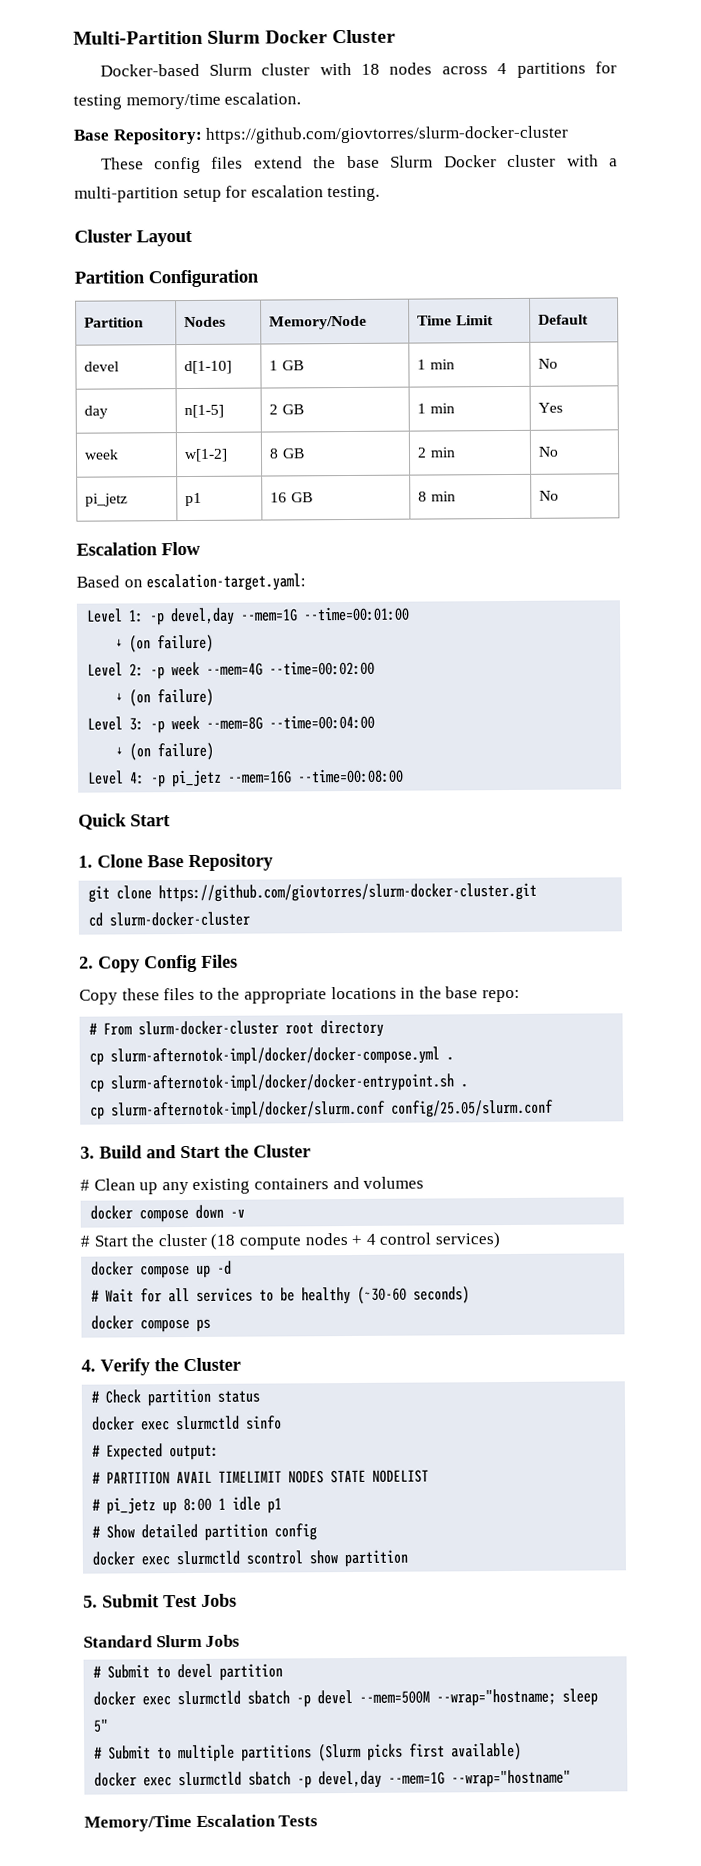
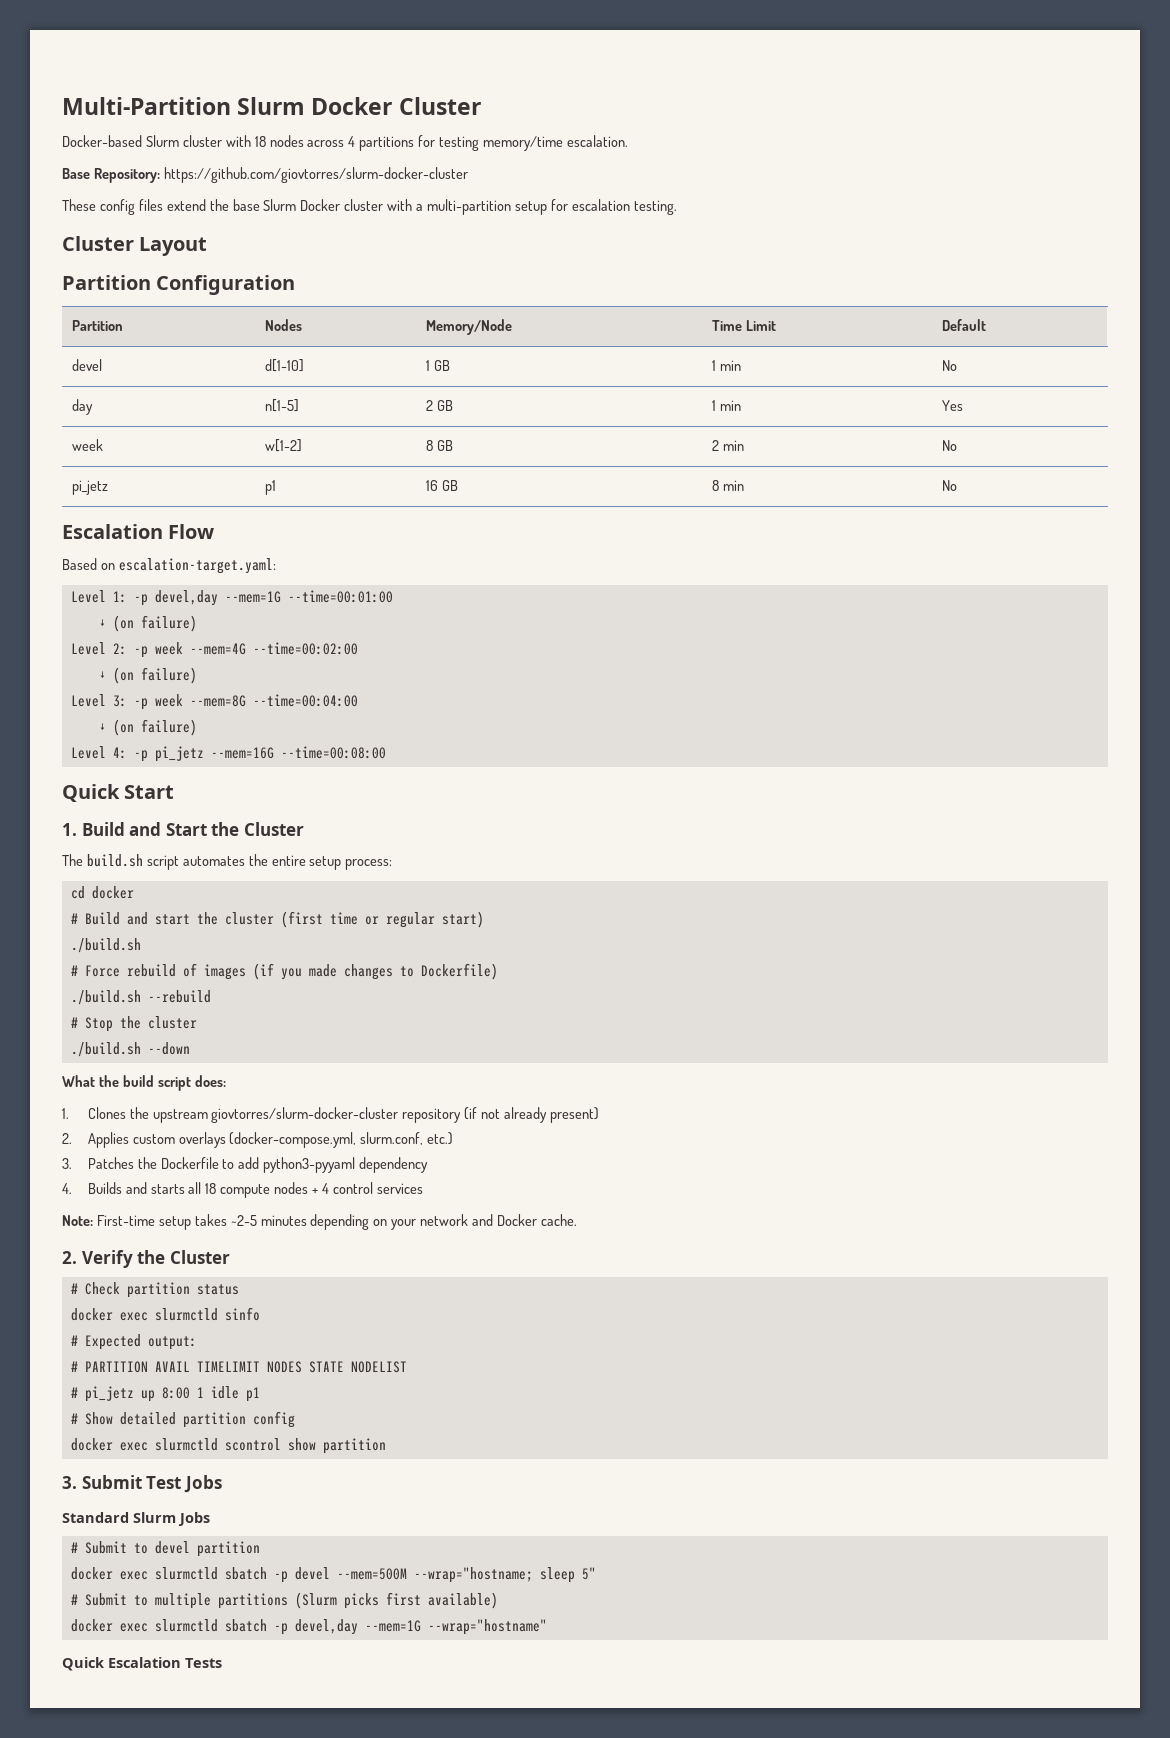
- 1. Clone Base Repository
- git clone https://github.com/giovtorres/slurm-docker-cluster.git
- cd slurm-docker-cluster
- 2. Copy Config Files
- Copy these files to the appropriate locations in the base repo:
- # From slurm-docker-cluster root directory
- cp slurm-afternotok-impl/docker/docker-compose.yml .
- cp slurm-afternotok-impl/docker/docker-entrypoint.sh .
- cp slurm-afternotok-impl/docker/slurm.conf config/25.05/slurm.conf
- 3. Build and Start the Cluster
+ 1. Build and Start the Cluster
- # Clean up any existing containers and volumes
- docker compose down -v
- # Start the cluster (18 compute nodes + 4 control services)
- docker compose up -d
- # Wait for all services to be healthy (~30-60 seconds)
- docker compose ps
- 4. Verify the Cluster
+ The build.sh script automates the entire setup process:
+ cd docker
+ # Build and start the cluster (first time or regular start)
+ ./build.sh
+ # Force rebuild of images (if you made changes to Dockerfile)
+ ./build.sh --rebuild
+ # Stop the cluster
+ ./build.sh --down
+ What the build script does:
+ 1. Clones the upstream giovtorres/slurm-docker-cluster repository (if not already present)
+ 2. Applies custom overlays (docker-compose.yml, slurm.conf, etc.)
+ 3. Patches the Dockerfile to add python3-pyyaml dependency
+ 4. Builds and starts all 18 compute nodes + 4 control services
+ Note: First-time setup takes ~2-5 minutes depending on your network and Docker cache.
+ 2. Verify the Cluster
- 5. Submit Test Jobs
+ 3. Submit Test Jobs
- Memory/Time Escalation Tests
+ Quick Escalation Tests

